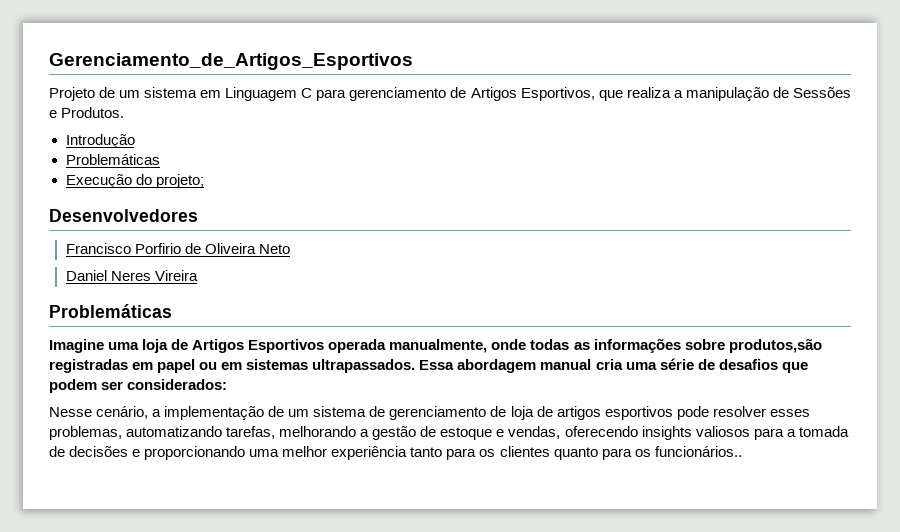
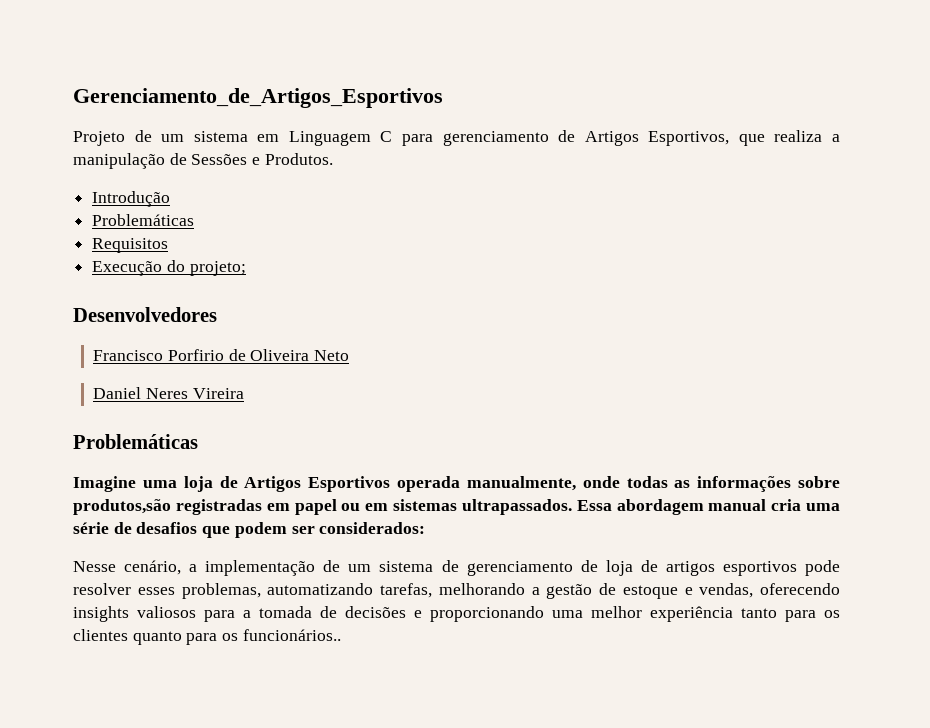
+ Requisitos

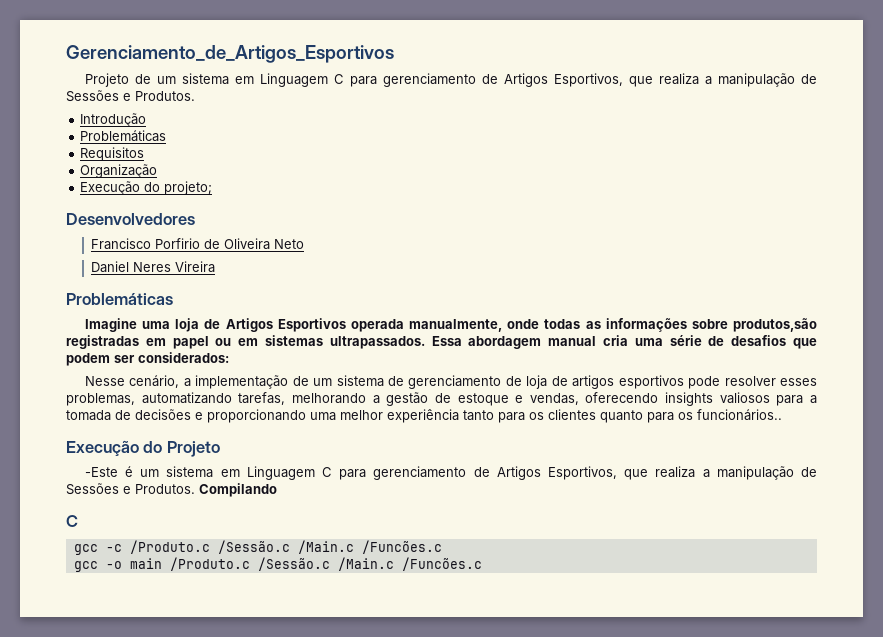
+ Organização
+ Execução do Projeto
+ -Este é um sistema em Linguagem C para gerenciamento de Artigos Esportivos, que realiza a manipulação de Sessões e Produtos. Compilando
+ C
+ gcc -c /Produto.c /Sessão.c /Main.c /Funcões.c
+ gcc -o main /Produto.c /Sessão.c /Main.c /Funcões.c

